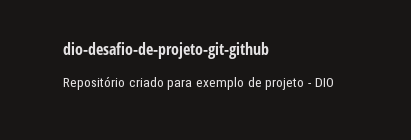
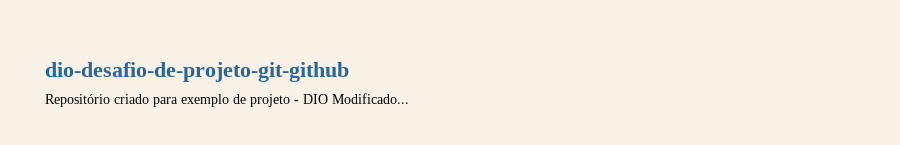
- Repositório criado para exemplo de projeto - DIO
+ Repositório criado para exemplo de projeto - DIO Modificado...

